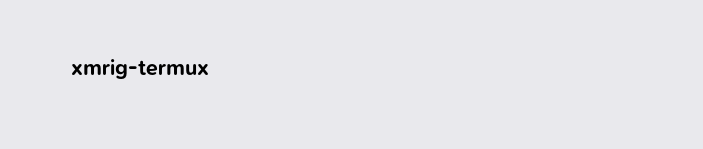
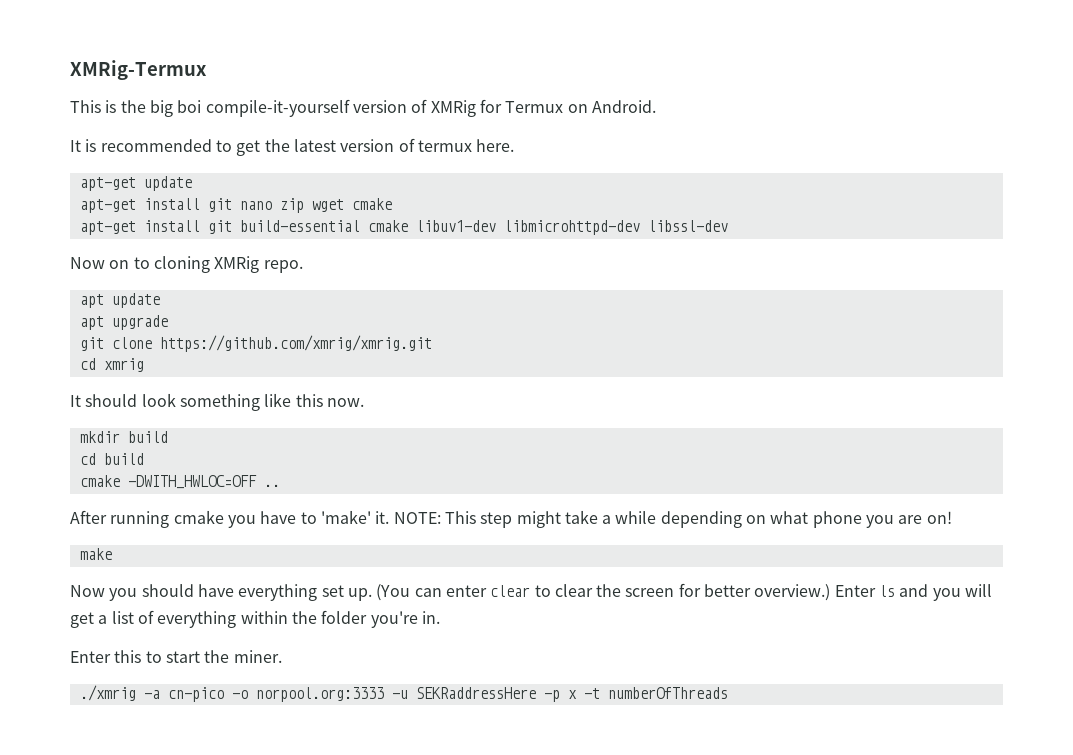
- xmrig-termux
+ XMRig-Termux
+ This is the big boi compile-it-yourself version of XMRig for Termux on Android.
+ It is recommended to get the latest version of termux here.
+ apt-get update
+ apt-get install git nano zip wget cmake
+ apt-get install git build-essential cmake libuv1-dev libmicrohttpd-dev libssl-dev
+ Now on to cloning XMRig repo.
+ apt update
+ apt upgrade
+ git clone https://github.com/xmrig/xmrig.git
+ cd xmrig
+ It should look something like this now.
+ mkdir build
+ cd build
+ cmake -DWITH_HWLOC=OFF ..
+ After running cmake you have to 'make' it. NOTE: This step might take a while depending on what phone you are on!
+ make
+ Now you should have everything set up. (You can enter clear to clear the screen for better overview.) Enter ls and you will get a list of everything within the folder you're in.
+ Enter this to start the miner.
+ ./xmrig -a cn-pico -o norpool.org:3333 -u SEKRaddressHere -p x -t numberOfThreads

